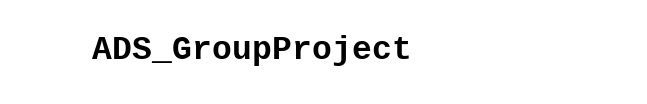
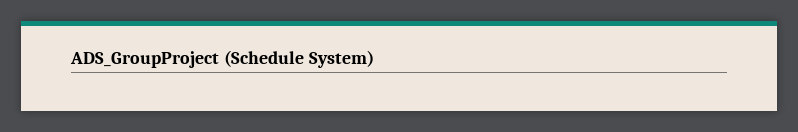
- ADS_GroupProject
+ ADS_GroupProject (Schedule System)

